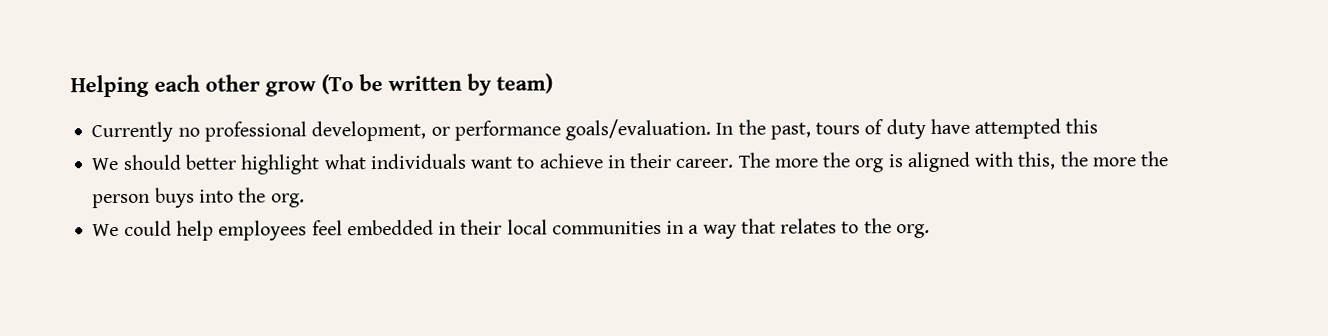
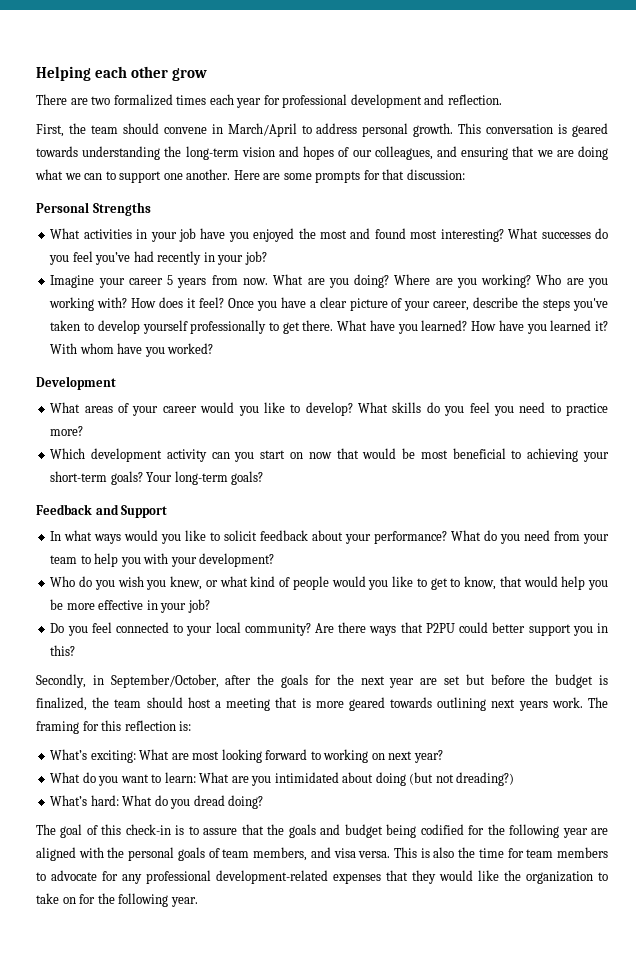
- Helping each other grow (To be written by team)
- Currently no professional development, or performance goals/evaluation. In the past, tours of duty have attempted this
- We should better highlight what individuals want to achieve in their career. The more the org is aligned with this, the more the person buys into the org.
- We could help employees feel embedded in their local communities in a way that relates to the org.
+ Helping each other grow
+ There are two formalized times each year for professional development and reflection.
+ First, the team should convene in March/April to address personal growth. This conversation is geared towards understanding the long-term vision and hopes of our colleagues, and ensuring that we are doing what we can to support one another. Here are some prompts for that discussion:
+ Personal Strengths
+ What activities in your job have you enjoyed the most and found most interesting? What successes do you feel you’ve had recently in your job?
+ Imagine your career 5 years from now. What are you doing? Where are you working? Who are you working with? How does it feel? Once you have a clear picture of your career, describe the steps you've taken to develop yourself professionally to get there. What have you learned? How have you learned it? With whom have you worked?
+ Development
+ What areas of your career would you like to develop? What skills do you feel you need to practice more?
+ Which development activity can you start on now that would be most beneficial to achieving your short-term goals? Your long-term goals?
+ Feedback and Support
+ In what ways would you like to solicit feedback about your performance? What do you need from your team to help you with your development?
+ Who do you wish you knew, or what kind of people would you like to get to know, that would help you be more effective in your job?
+ Do you feel connected to your local community? Are there ways that P2PU could better support you in this?
+ Secondly, in September/October, after the goals for the next year are set but before the budget is finalized, the team should host a meeting that is more geared towards outlining next years work. The framing for this reflection is:
+ What’s exciting: What are most looking forward to working on next year?
+ What do you want to learn: What are you intimidated about doing (but not dreading?)
+ What’s hard: What do you dread doing?
+ The goal of this check-in is to assure that the goals and budget being codified for the following year are aligned with the personal goals of team members, and visa versa. This is also the time for team members to advocate for any professional development-related expenses that they would like the organization to take on for the following year.

